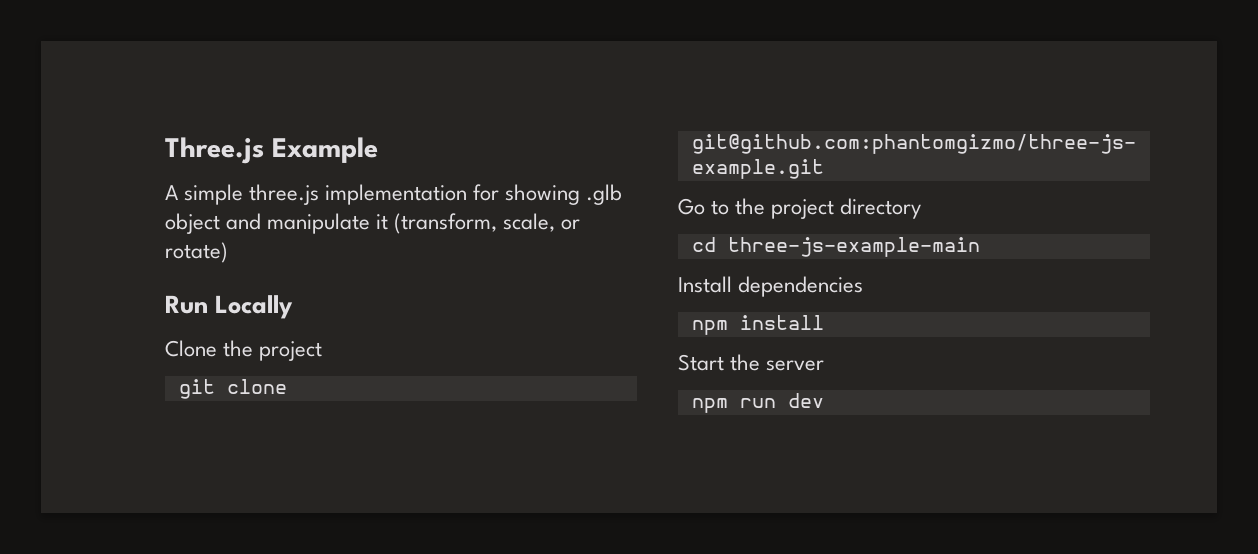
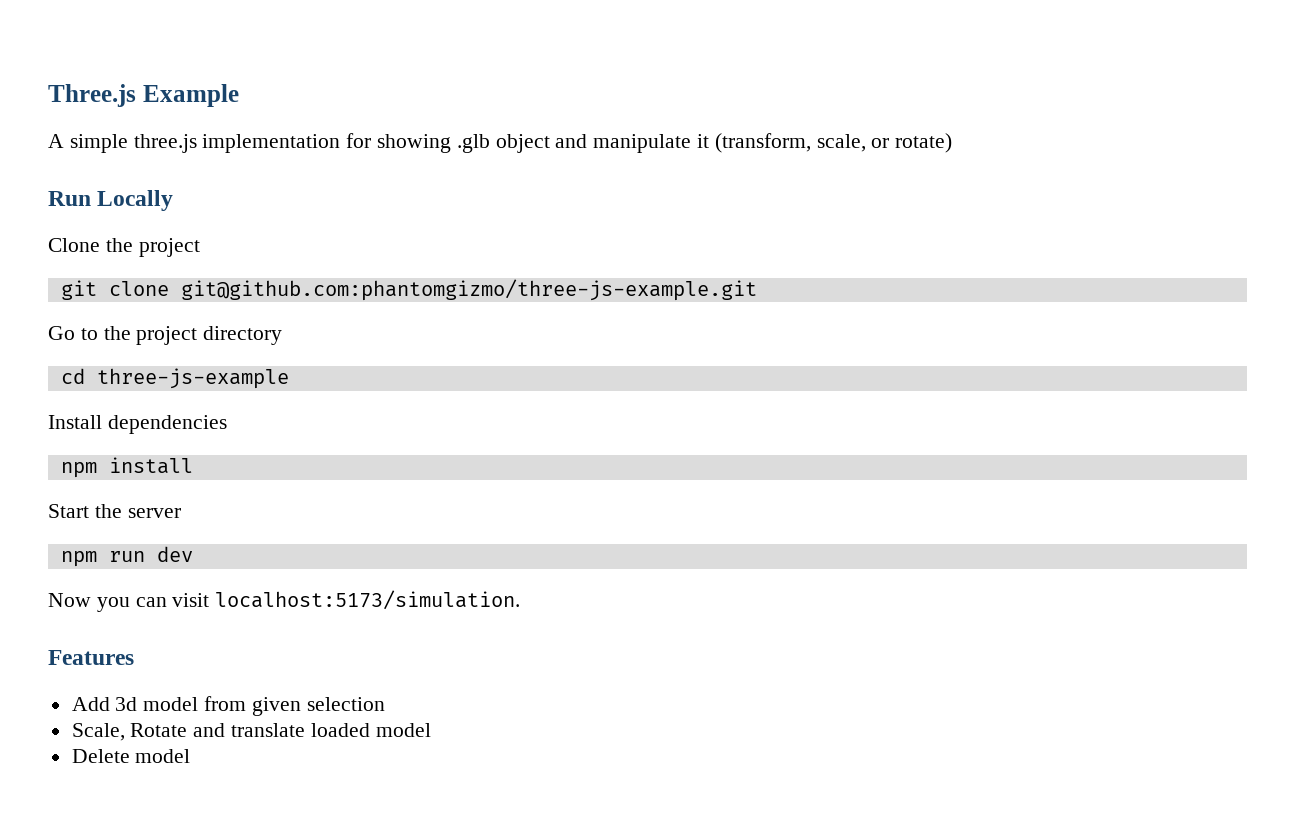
- cd three-js-example-main
+ cd three-js-example
+ Now you can visit localhost:5173/simulation.
+ Features
+ Add 3d model from given selection
+ Scale, Rotate and translate loaded model
+ Delete model

